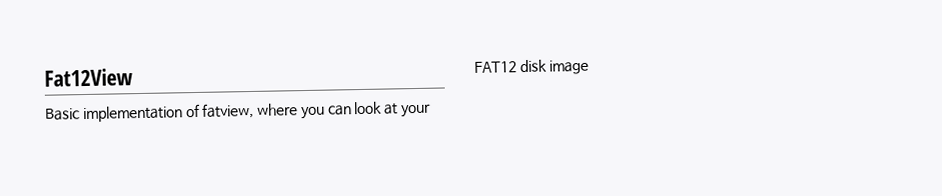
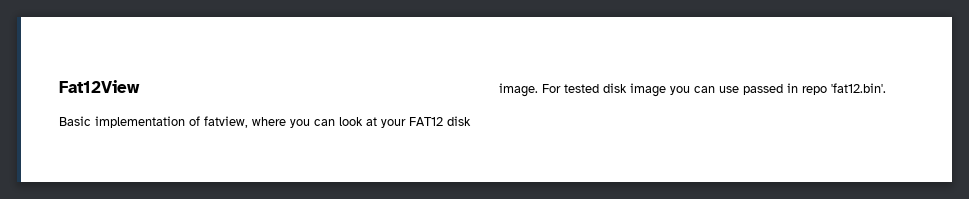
- Basic implementation of fatview, where you can look at your FAT12 disk image
+ Basic implementation of fatview, where you can look at your FAT12 disk image. For tested disk image you can use passed in repo 'fat12.bin'.

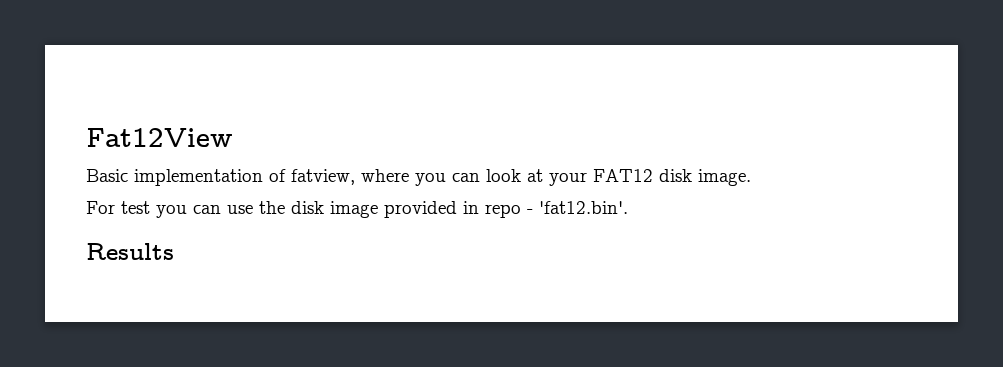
- Basic implementation of fatview, where you can look at your FAT12 disk image. For tested disk image you can use passed in repo 'fat12.bin'.
+ Basic implementation of fatview, where you can look at your FAT12 disk image.
+ For test you can use the disk image provided in repo - 'fat12.bin'.
+ Results

